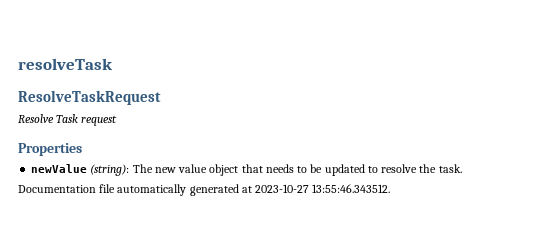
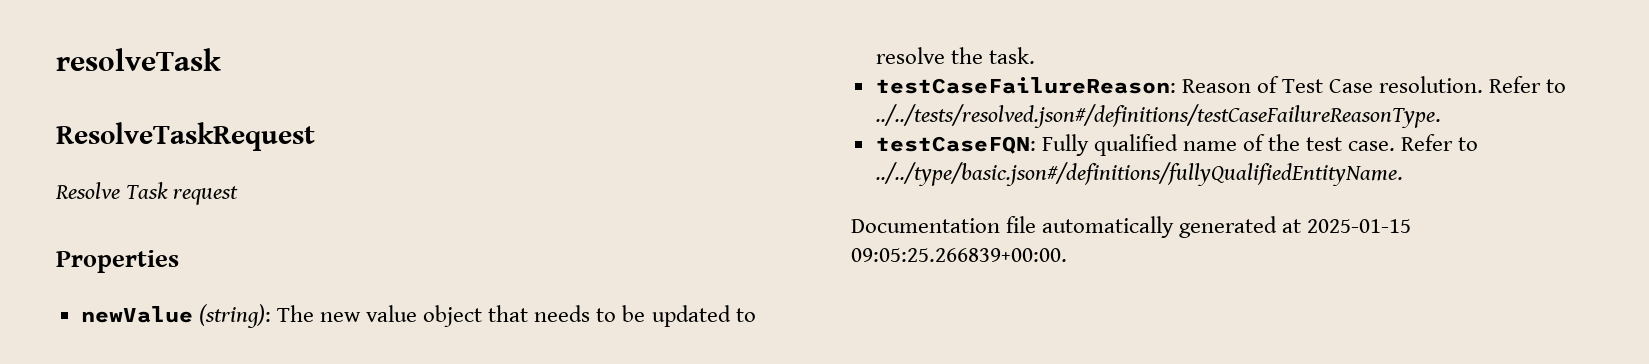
+ testCaseFailureReason: Reason of Test Case resolution. Refer to ../../tests/resolved.json#/definitions/testCaseFailureReasonType.
+ testCaseFQN: Fully qualified name of the test case. Refer to ../../type/basic.json#/definitions/fullyQualifiedEntityName.
- Documentation file automatically generated at 2023-10-27 13:55:46.343512.
+ Documentation file automatically generated at 2025-01-15 09:05:25.266839+00:00.

